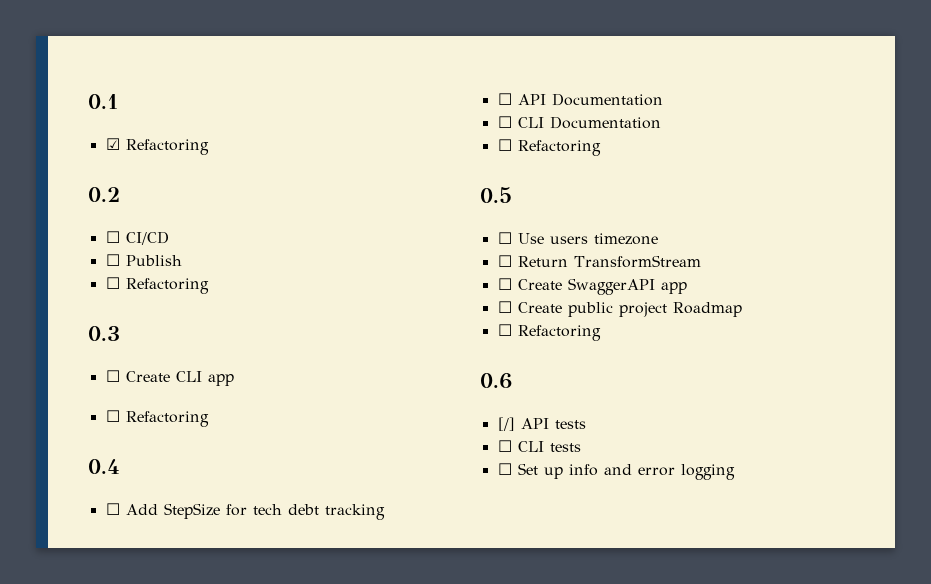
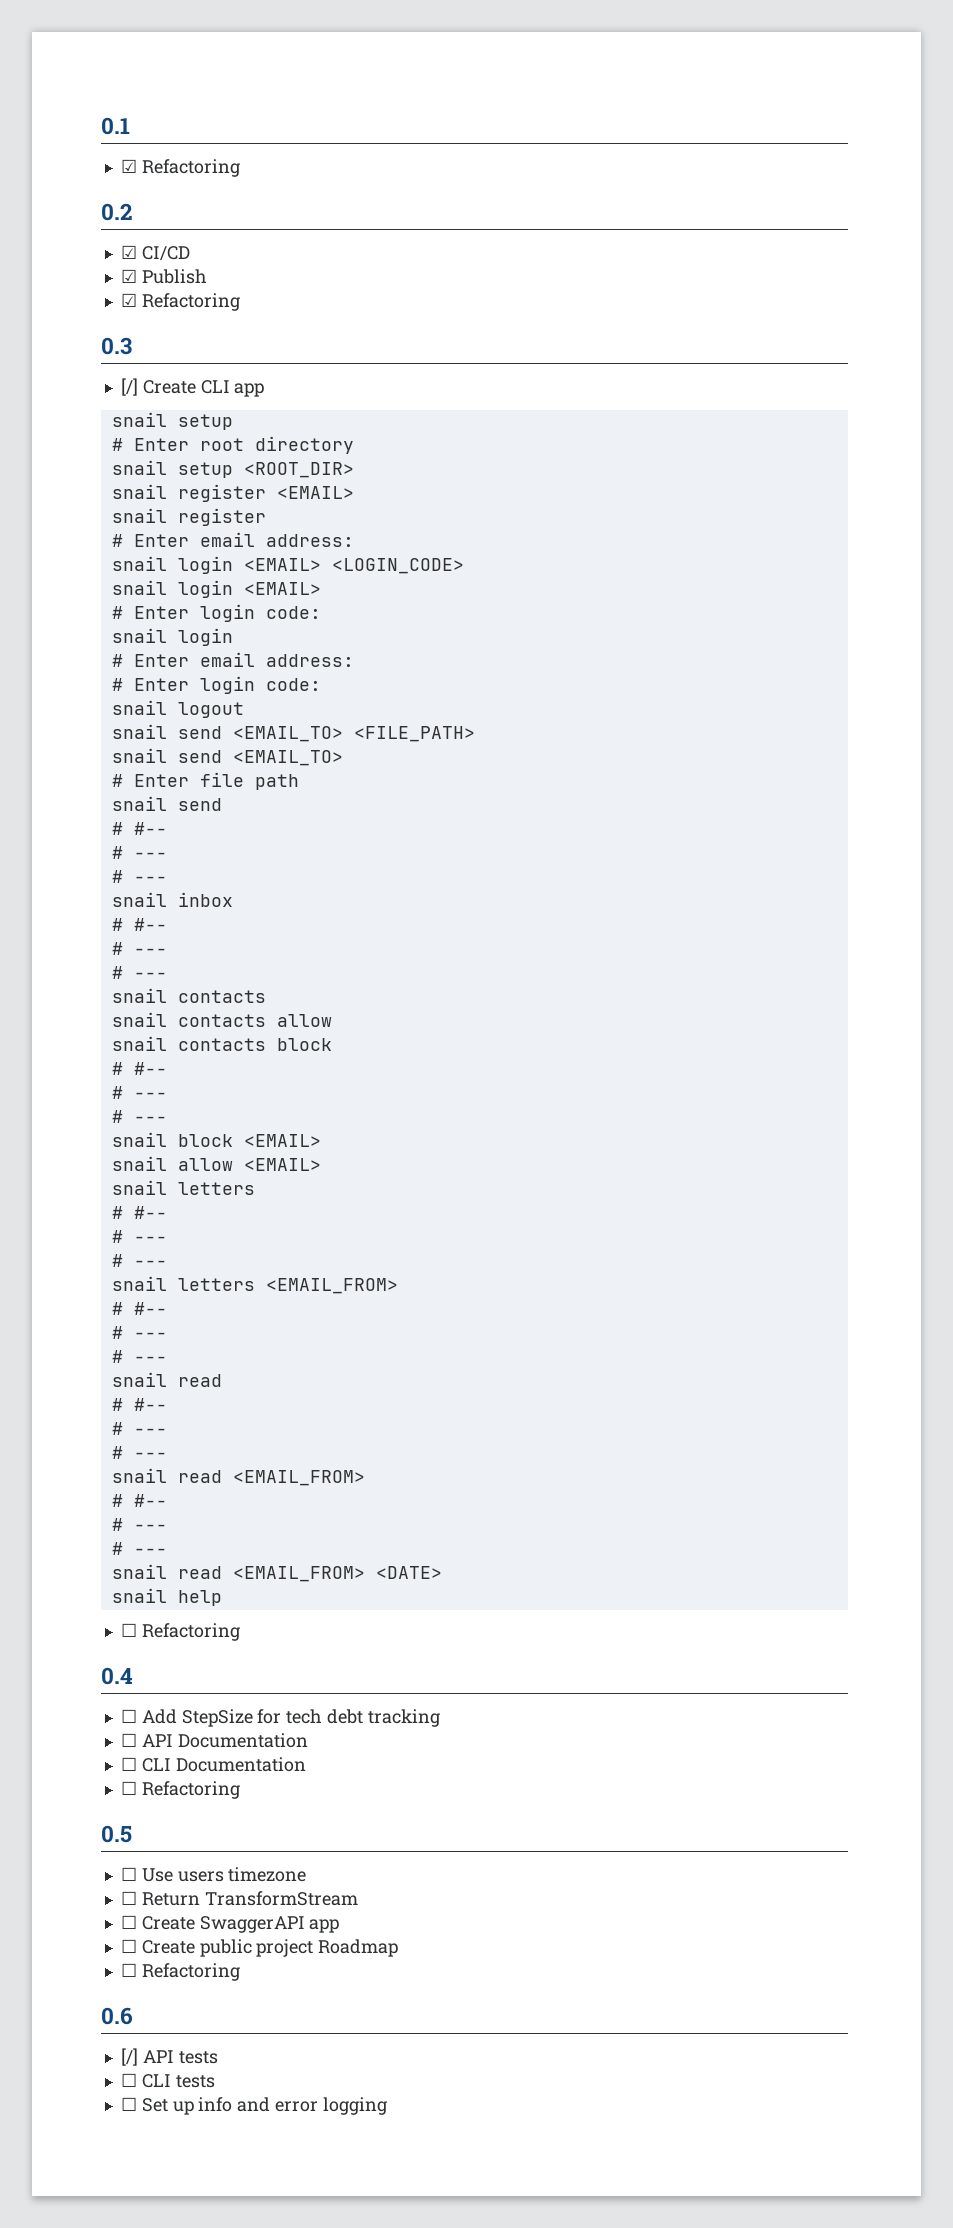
- ☐ CI/CD
+ ☑ CI/CD
- ☐ Publish
- ☐ Refactoring
+ ☑ Publish
+ ☑ Refactoring
- ☐ Create CLI app
+ [/] Create CLI app
+ snail setup
+ # Enter root directory
+ snail setup <ROOT_DIR>
+ snail register <EMAIL>
+ snail register
+ # Enter email address:
+ snail login <EMAIL> <LOGIN_CODE>
+ snail login <EMAIL>
+ # Enter login code:
+ snail login
+ # Enter email address:
+ # Enter login code:
+ snail logout
+ snail send <EMAIL_TO> <FILE_PATH>
+ snail send <EMAIL_TO>
+ # Enter file path
+ snail send
+ # #--
+ # ---
+ # ---
+ snail inbox
+ # #--
+ # ---
+ # ---
+ snail contacts
+ snail contacts allow
+ snail contacts block
+ # #--
+ # ---
+ # ---
+ snail block <EMAIL>
+ snail allow <EMAIL>
+ snail letters
+ # #--
+ # ---
+ # ---
+ snail letters <EMAIL_FROM>
+ # #--
+ # ---
+ # ---
+ snail read
+ # #--
+ # ---
+ # ---
+ snail read <EMAIL_FROM>
+ # #--
+ # ---
+ # ---
+ snail read <EMAIL_FROM> <DATE>
+ snail help

